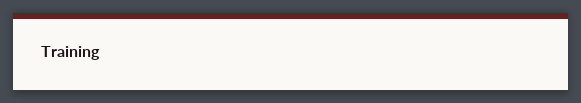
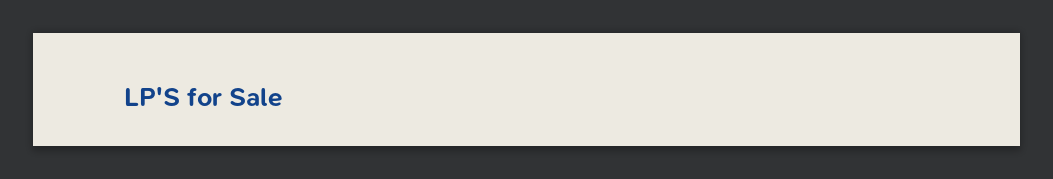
- Training
+ LP'S for Sale

